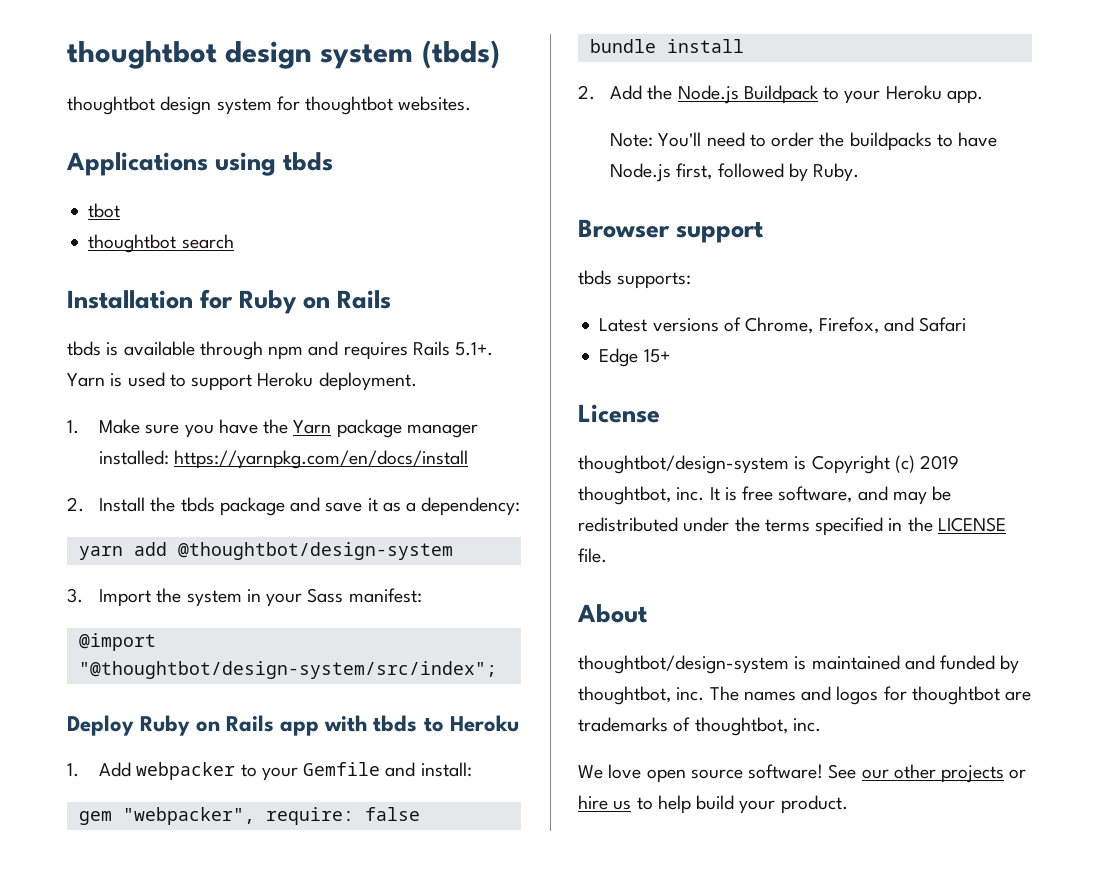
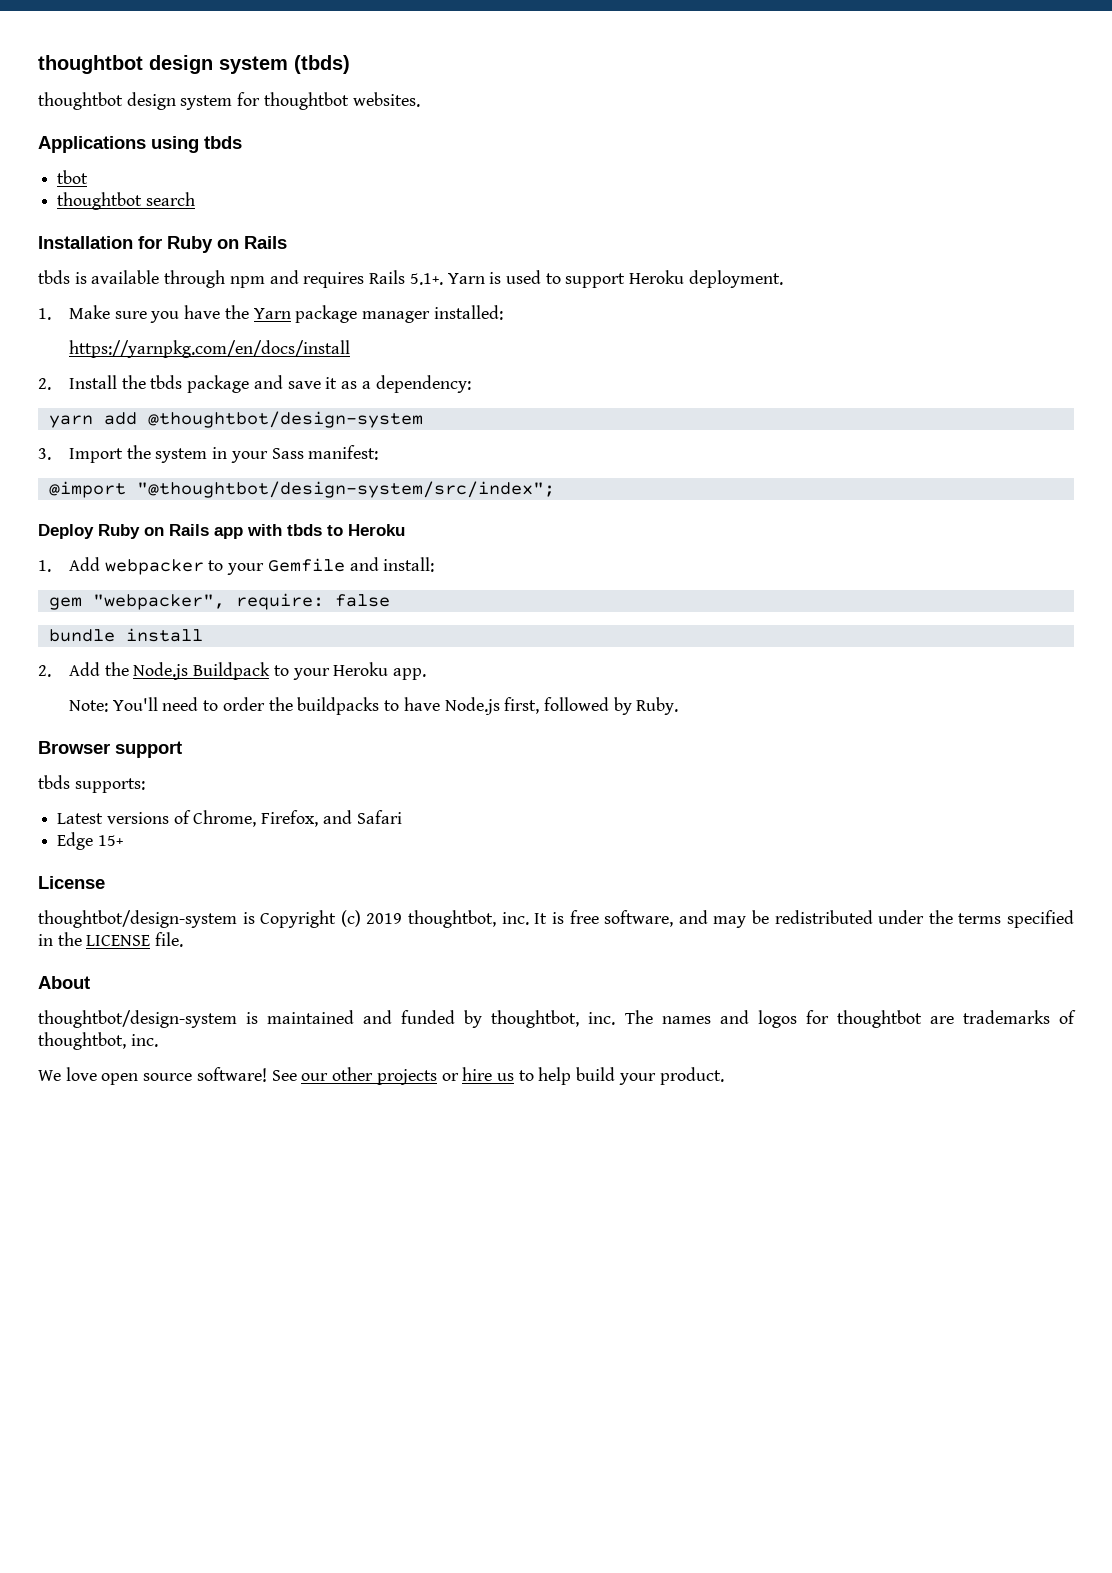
- 1. Make sure you have the Yarn package manager installed: https://yarnpkg.com/en/docs/install
+ 1. Make sure you have the Yarn package manager installed:
+ https://yarnpkg.com/en/docs/install

